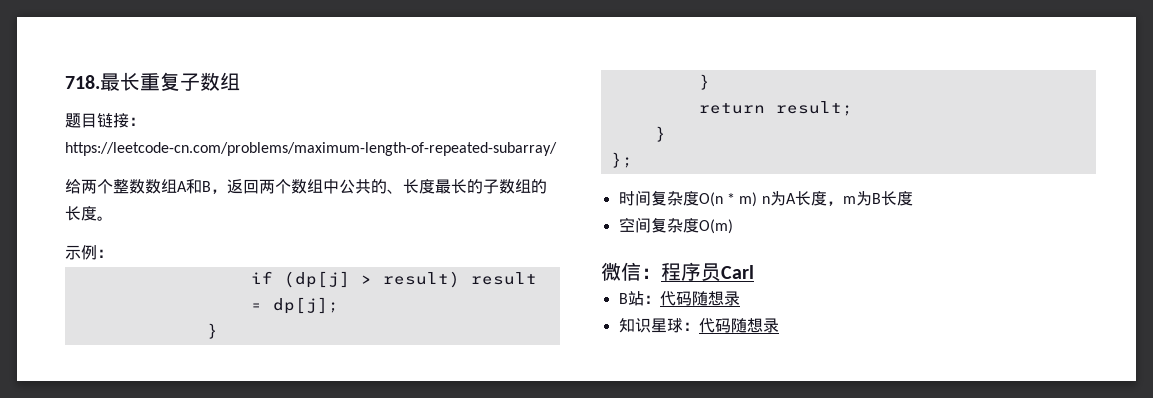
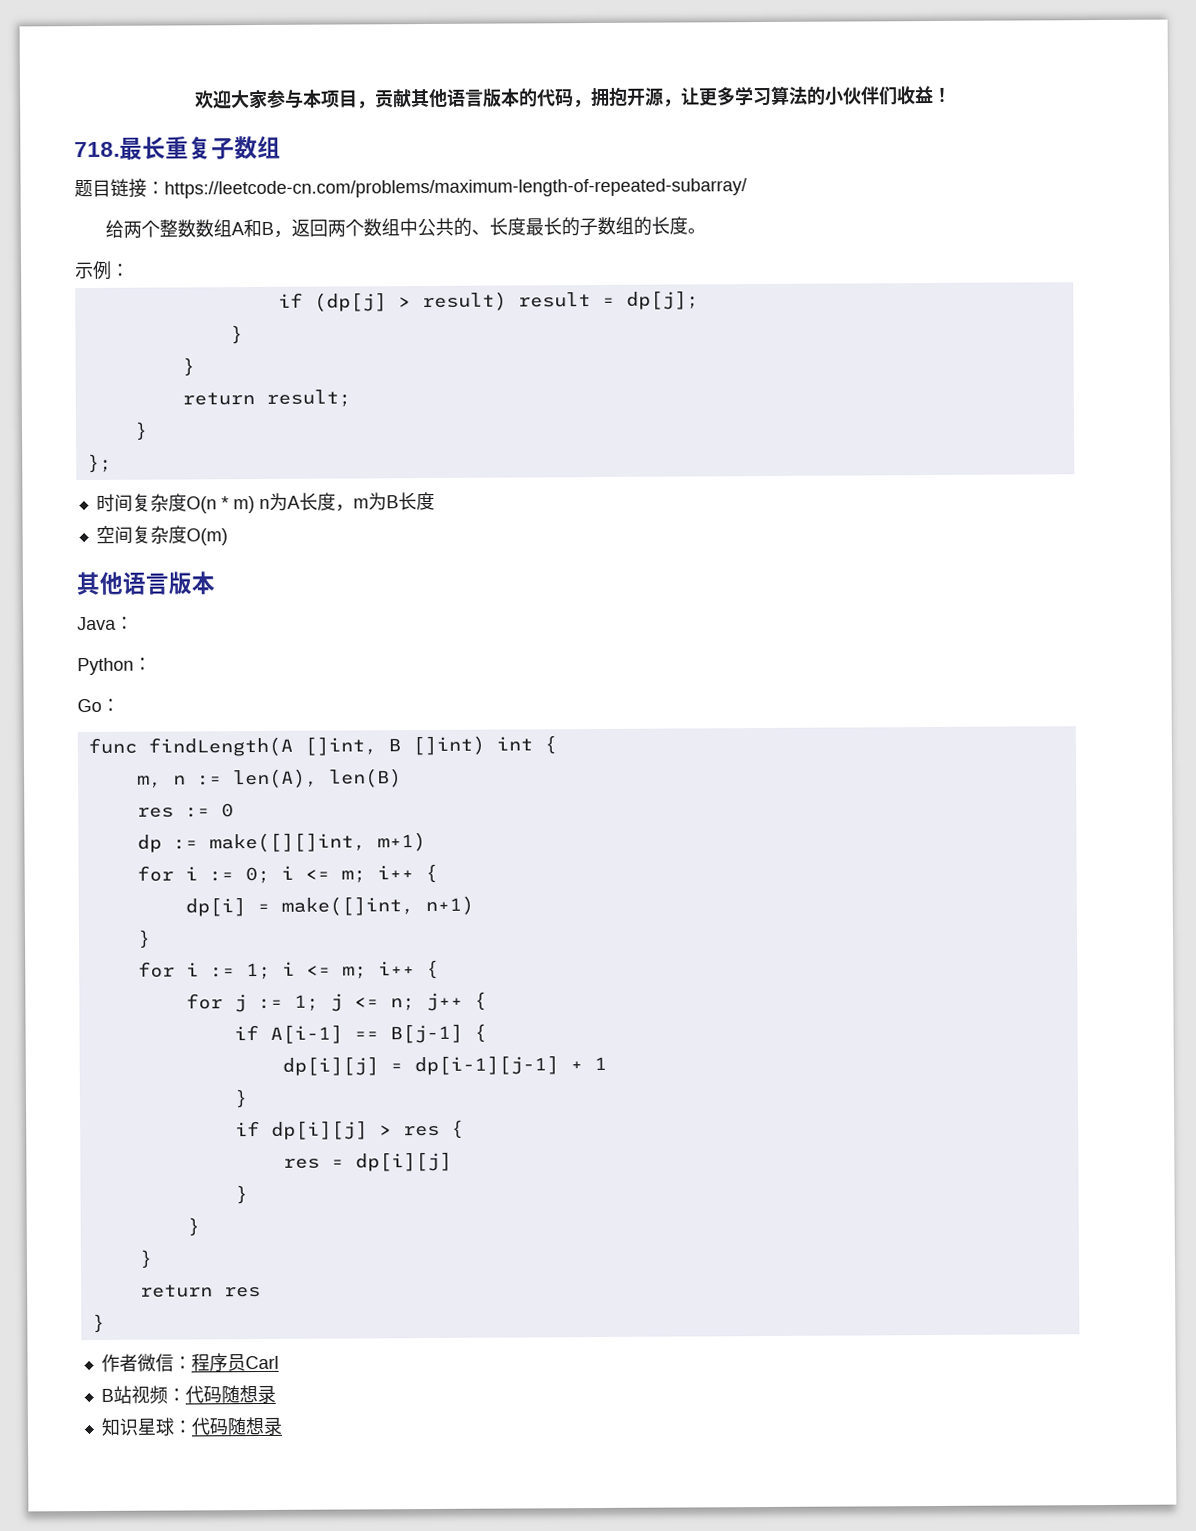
+ 欢迎大家参与本项目，贡献其他语言版本的代码，拥抱开源，让更多学习算法的小伙伴们收益！
  空间复杂度O(m)
- 微信：程序员Carl
+ 其他语言版本
+ Java：
+ Python：
+ Go：
+ func findLength(A []int, B []int) int {
+ m, n := len(A), len(B)
+ res := 0
+ dp := make([][]int, m+1)
+ for i := 0; i <= m; i++ {
+ dp[i] = make([]int, n+1)
+ }
+ for i := 1; i <= m; i++ {
+ for j := 1; j <= n; j++ {
+ if A[i-1] == B[j-1] {
+ dp[i][j] = dp[i-1][j-1] + 1
+ }
+ if dp[i][j] > res {
+ res = dp[i][j]
+ }
+ }
+ }
+ return res
+ }
+ 作者微信：程序员Carl
- B站：代码随想录
+ B站视频：代码随想录

